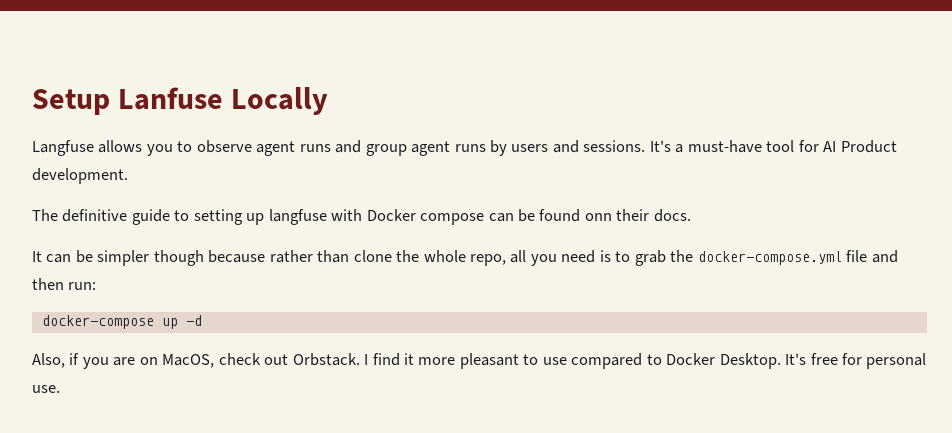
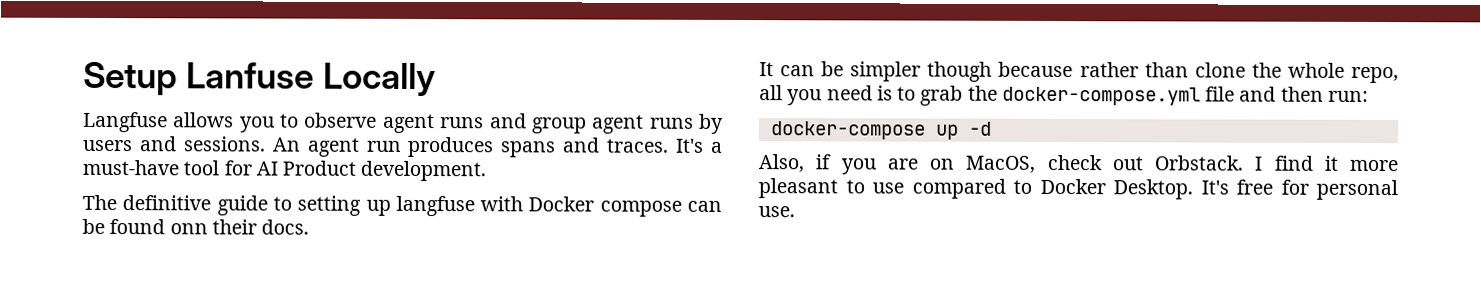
+ An agent run produces spans and traces.

